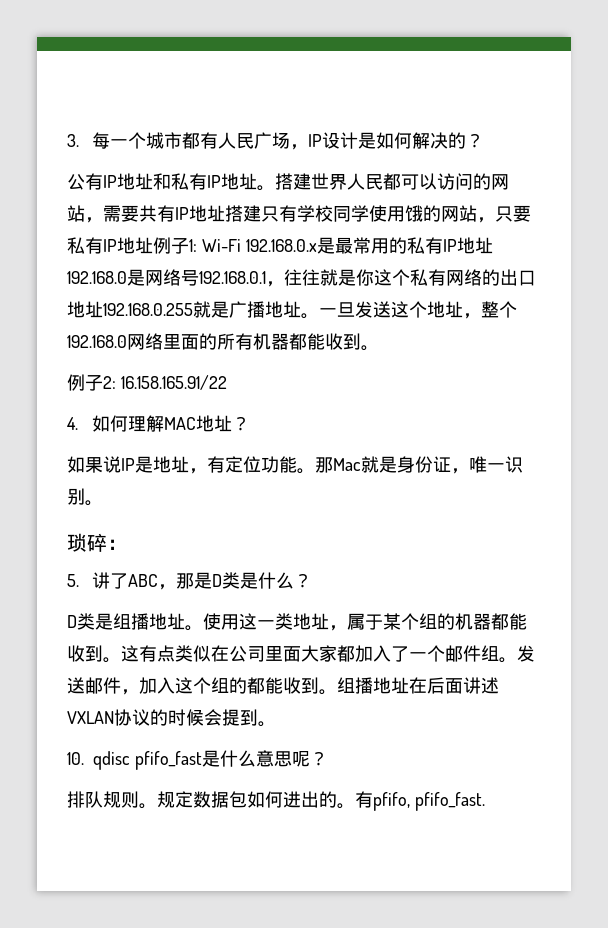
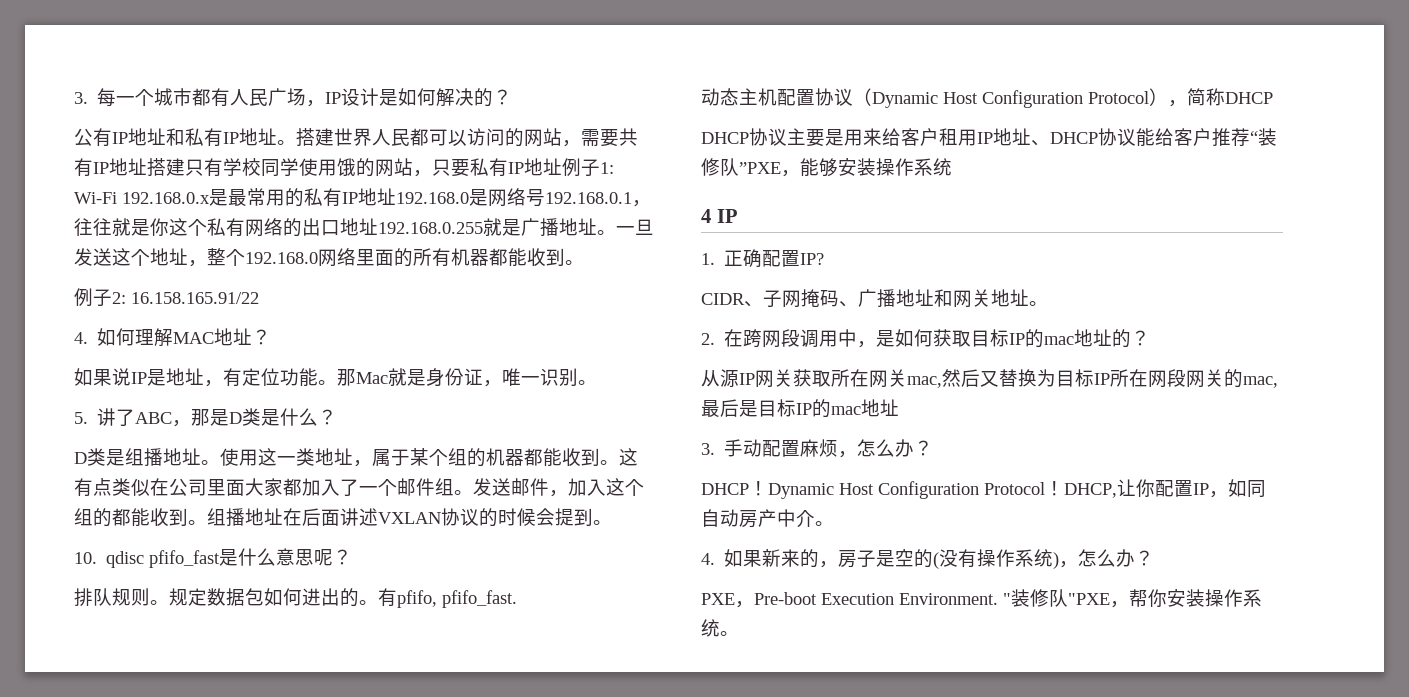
- 琐碎：
+ 动态主机配置协议（Dynamic Host Configuration Protocol），简称DHCP
+ DHCP协议主要是用来给客户租用IP地址、DHCP协议能给客户推荐“装修队”PXE，能够安装操作系统
+ 4 IP
+ 1.正确配置IP?
+ CIDR、子网掩码、广播地址和网关地址。
+ 2.在跨网段调用中，是如何获取目标IP的mac地址的？
+ 从源IP网关获取所在网关mac,然后又替换为目标IP所在网段网关的mac,最后是目标IP的mac地址
+ 3.手动配置麻烦，怎么办？
+ DHCP！Dynamic Host Configuration Protocol！DHCP,让你配置IP，如同自动房产中介。
+ 4.如果新来的，房子是空的(没有操作系统)，怎么办？
+ PXE，Pre-boot Execution Environment. "装修队"PXE，帮你安装操作系统。

